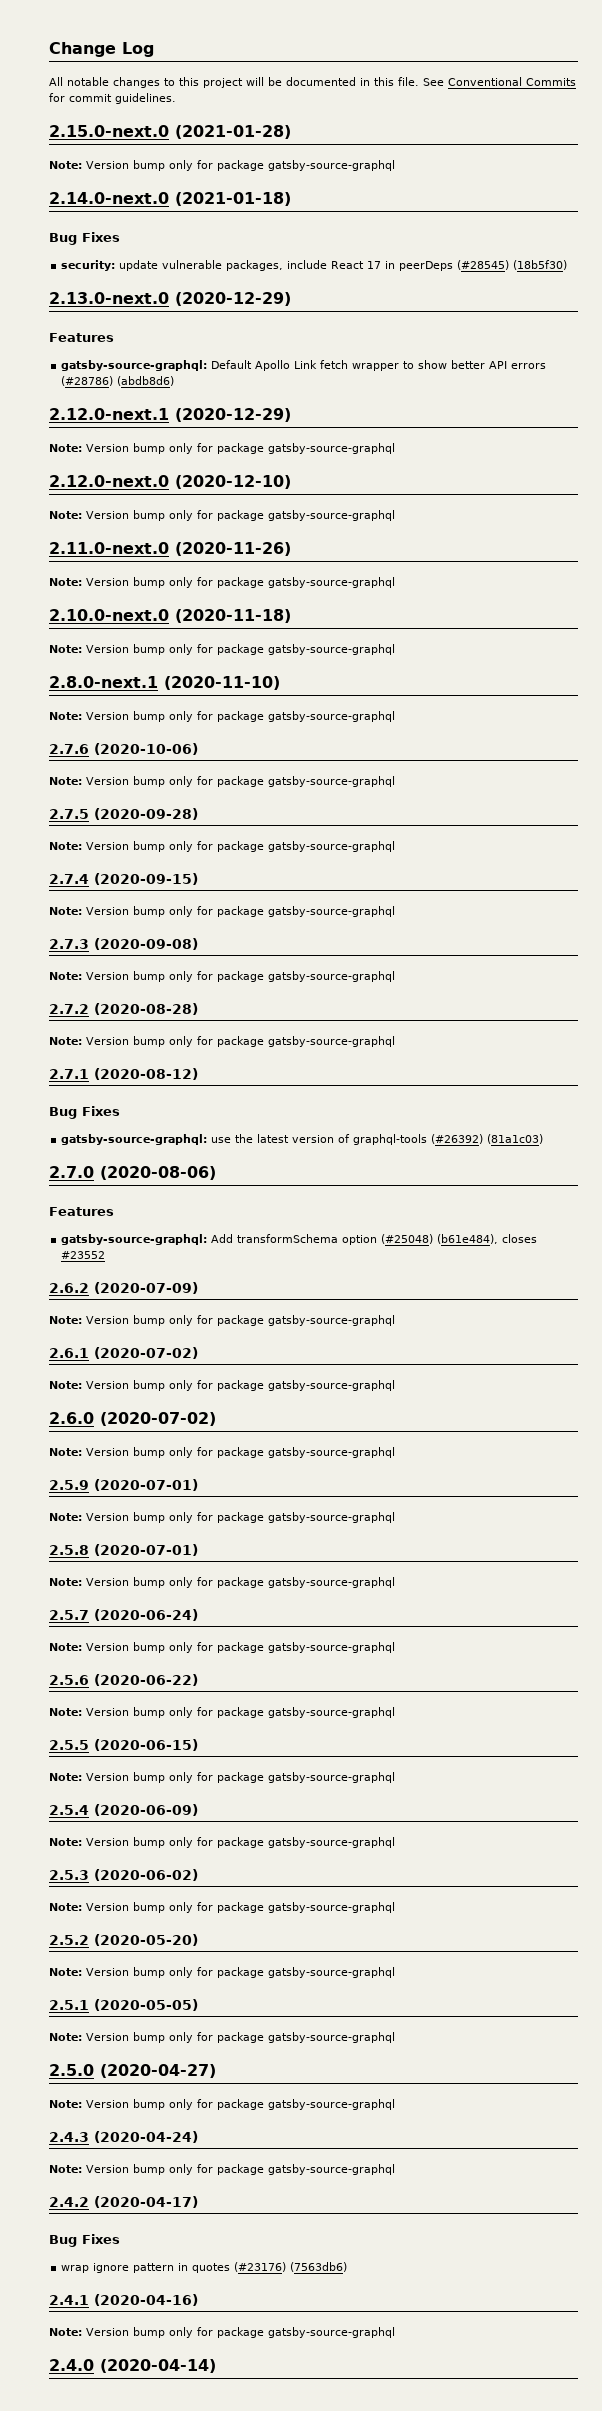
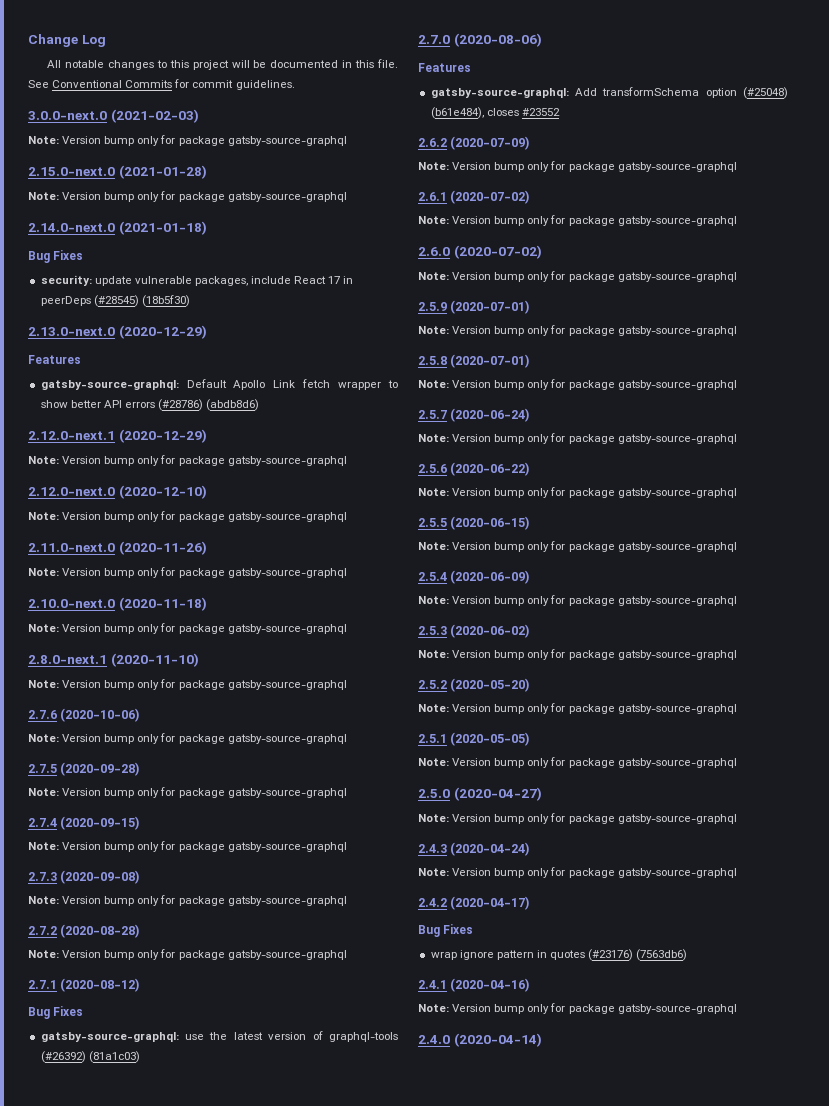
+ 3.0.0-next.0 (2021-02-03)
+ Note: Version bump only for package gatsby-source-graphql

